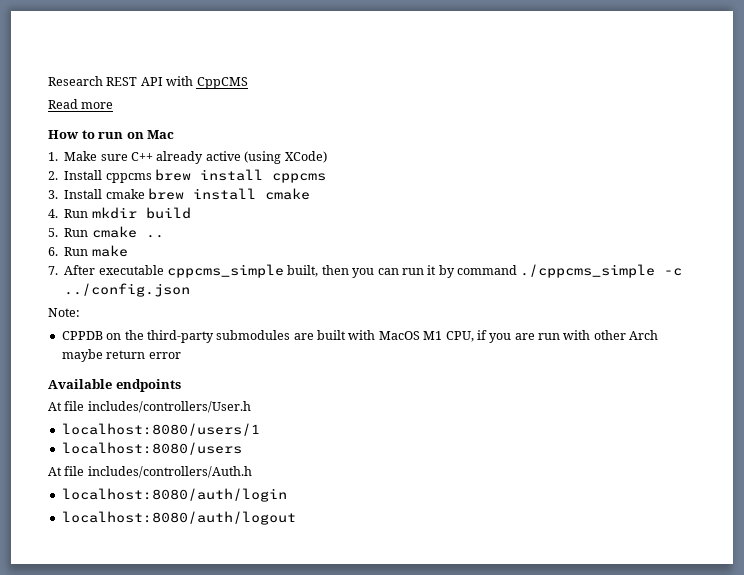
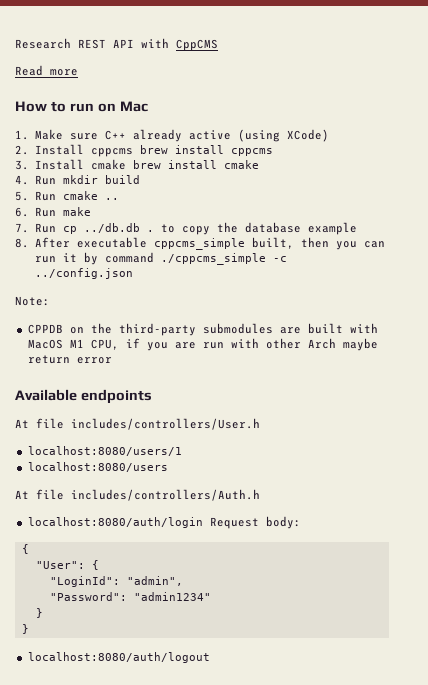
- 7. After executable cppcms_simple built, then you can run it by command ./cppcms_simple -c ../config.json
+ 7. Run cp ../db.db . to copy the database example
+ 8. After executable cppcms_simple built, then you can run it by command ./cppcms_simple -c ../config.json
- localhost:8080/auth/login
+ localhost:8080/auth/login Request body:
+ {
+ "User": {
+ "LoginId": "admin",
+ "Password": "admin1234"
+ }
+ }

